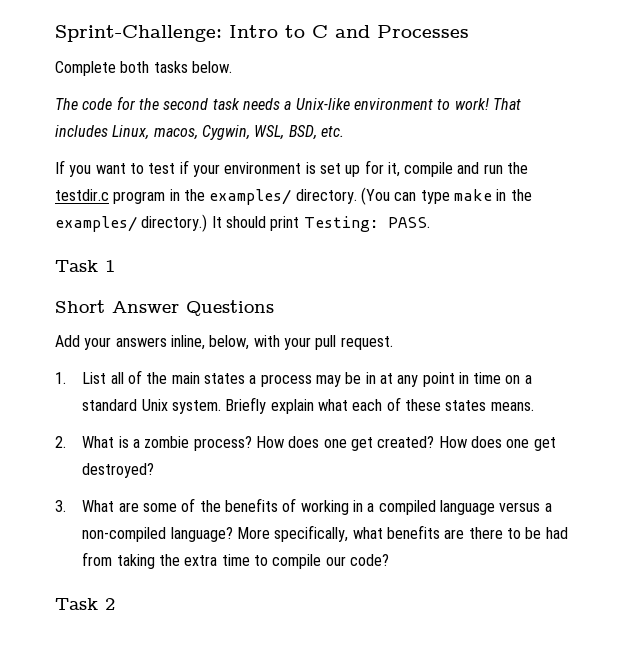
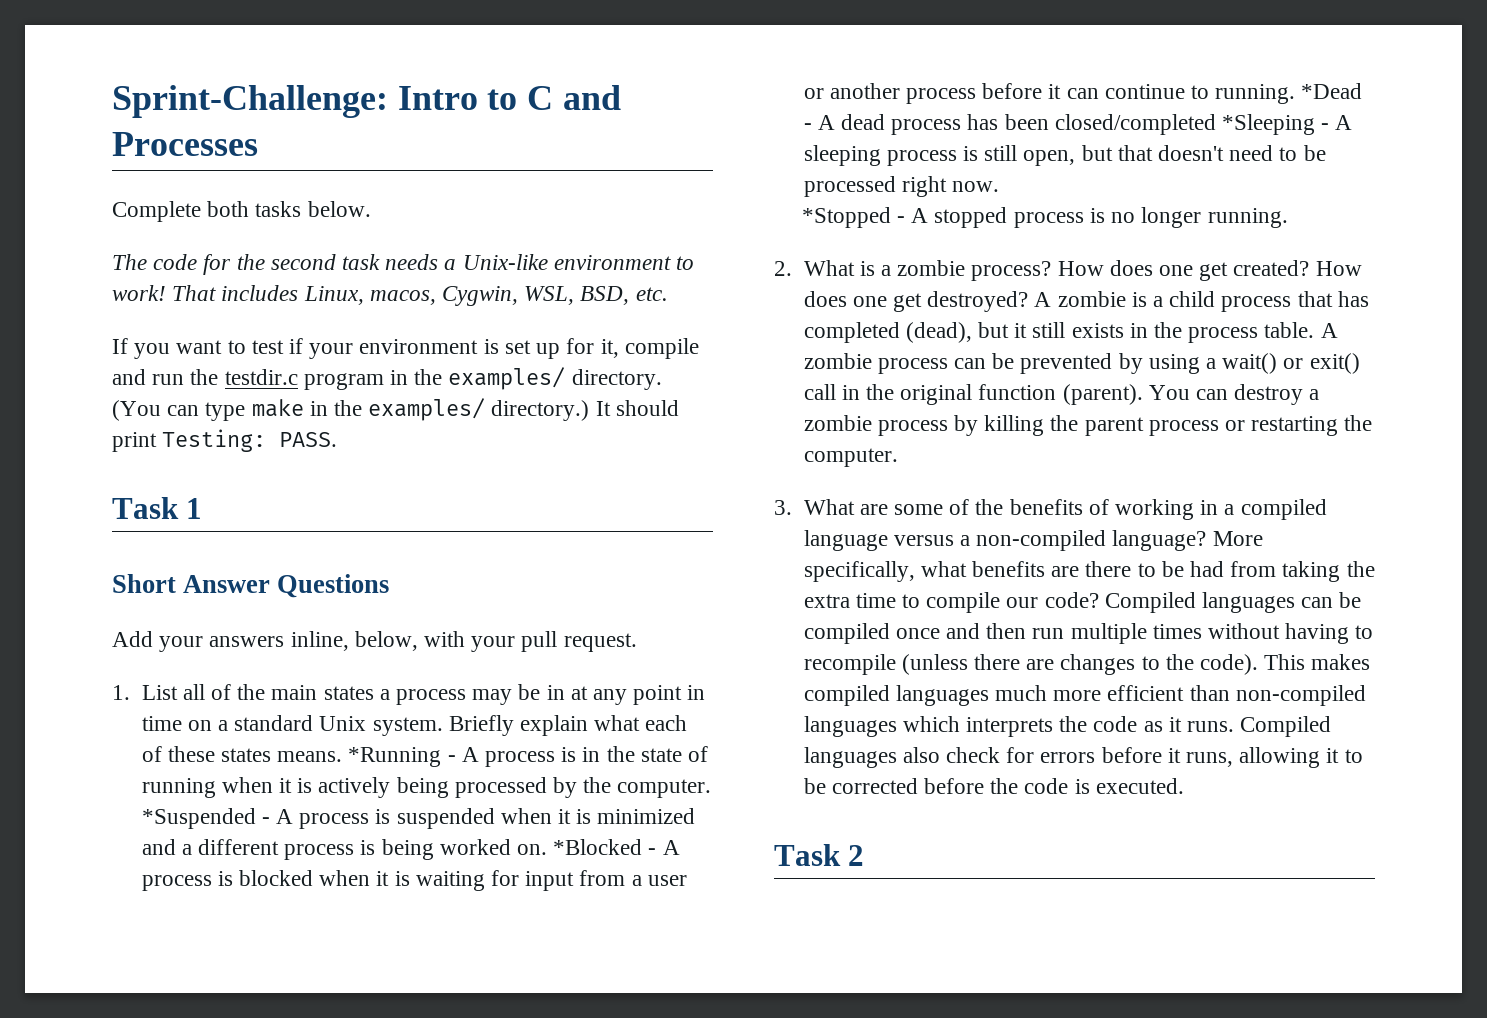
+ *Running - A process is in the state of running when it is actively being processed by the computer. *Suspended - A process is suspended when it is minimized and a different process is being worked on. *Blocked - A process is blocked when it is waiting for input from a user or another process before it can continue to running. *Dead - A dead process has been closed/completed *Sleeping - A sleeping process is still open, but that doesn't need to be processed right now.
+ *Stopped - A stopped process is no longer running.
+ A zombie is a child process that has completed (dead), but it still exists in the process table. A zombie process can be prevented by using a wait() or exit() call in the original function (parent). You can destroy a zombie process by killing the parent process or restarting the computer.
+ Compiled languages can be compiled once and then run multiple times without having to recompile (unless there are changes to the code). This makes compiled languages much more efficient than non-compiled languages which interprets the code as it runs. Compiled languages also check for errors before it runs, allowing it to be corrected before the code is executed.

